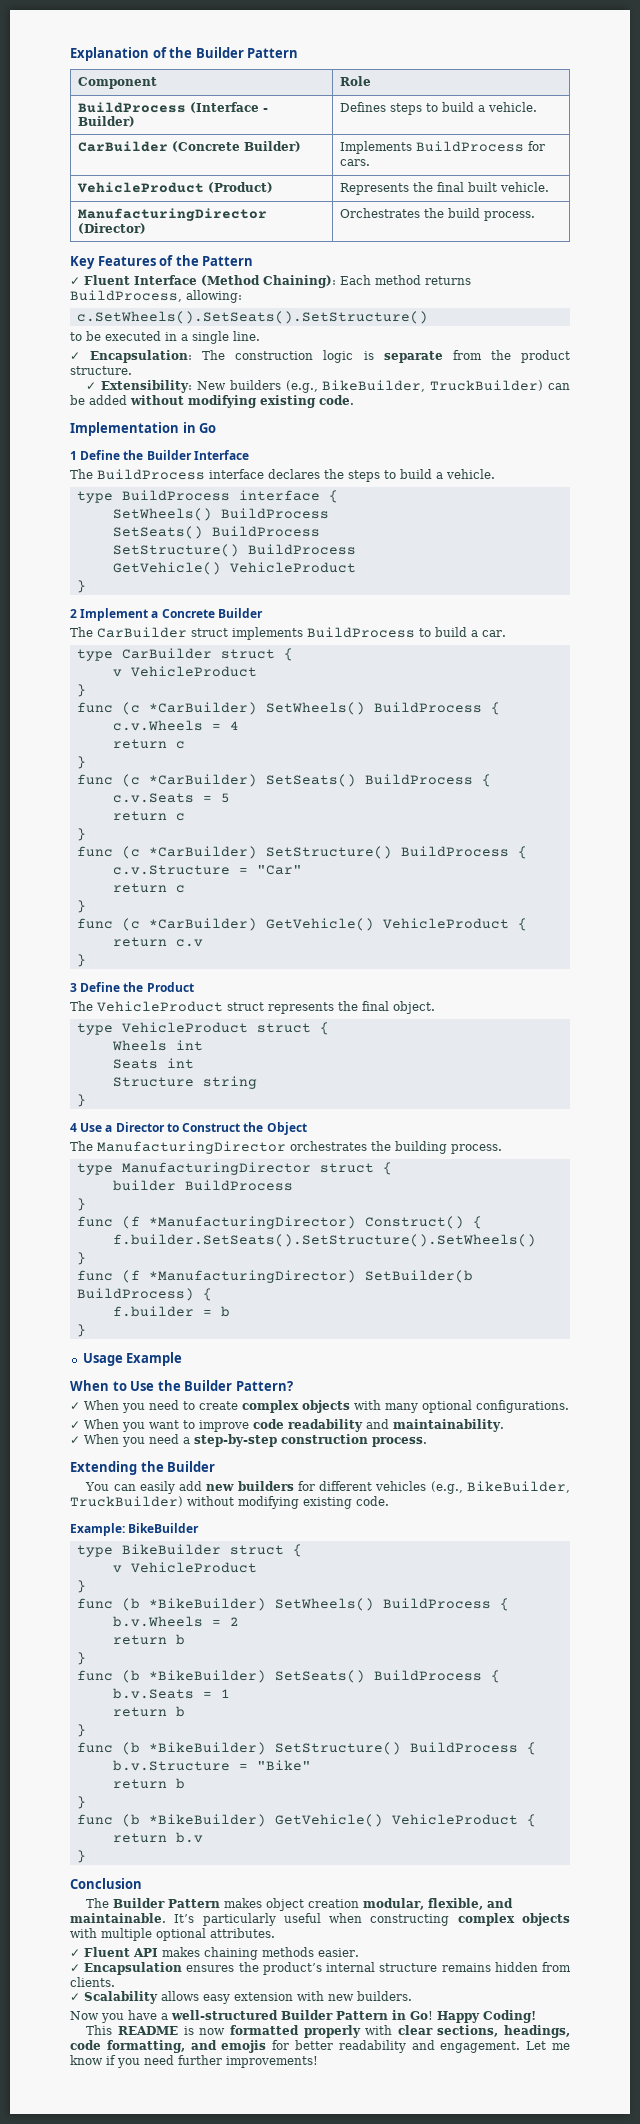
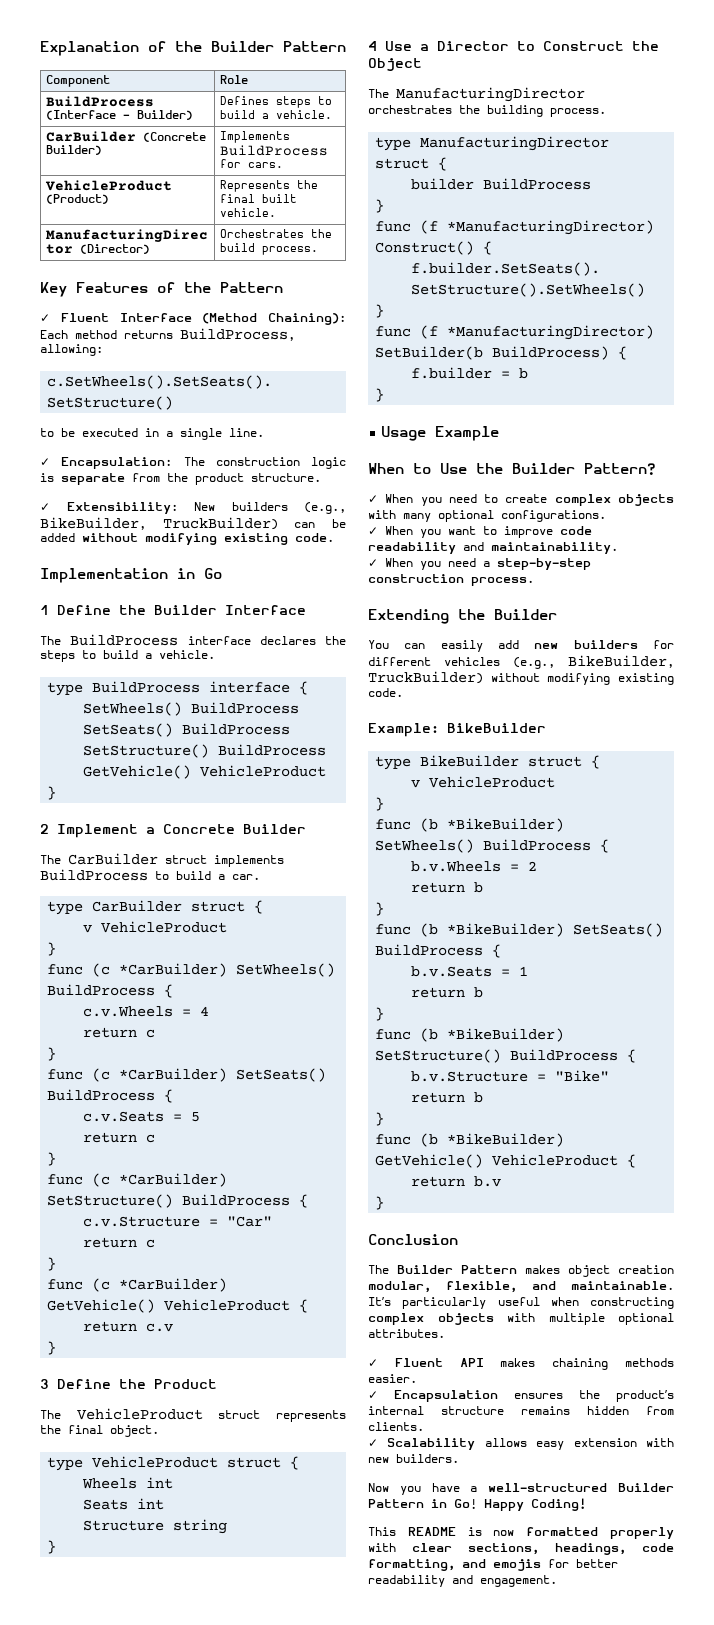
- Let me know if you need further improvements!

